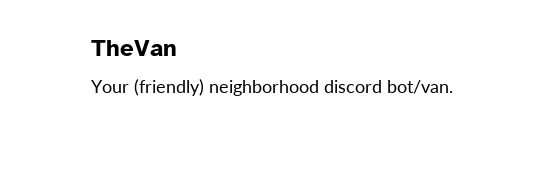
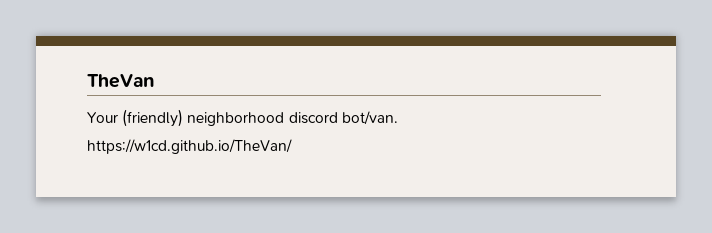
+ https://w1cd.github.io/TheVan/

